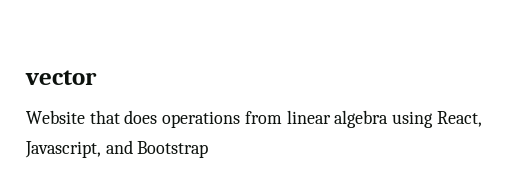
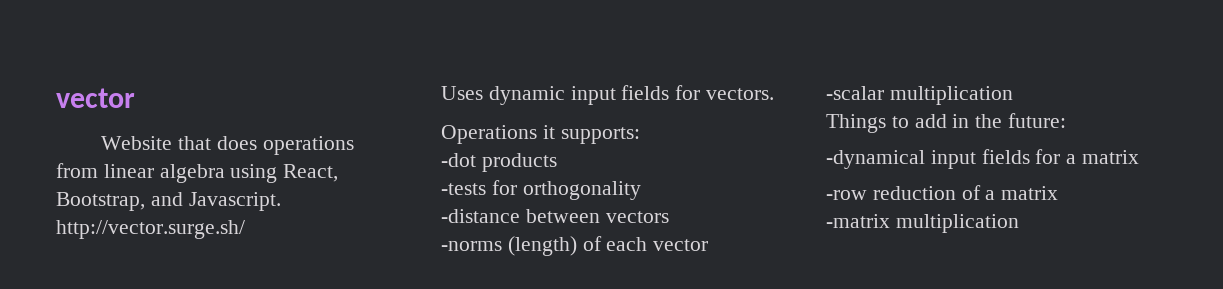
- Website that does operations from linear algebra using React, Javascript, and Bootstrap
+ Website that does operations from linear algebra using React, Bootstrap, and Javascript. http://vector.surge.sh/
+ Uses dynamic input fields for vectors.
+ Operations it supports:
+ -dot products
+ -tests for orthogonality
+ -distance between vectors
+ -norms (length) of each vector
+ -scalar multiplication
+ Things to add in the future:
+ -dynamical input fields for a matrix
+ -row reduction of a matrix
+ -matrix multiplication

